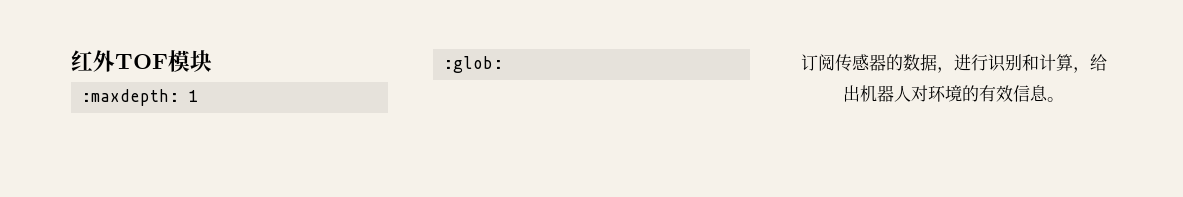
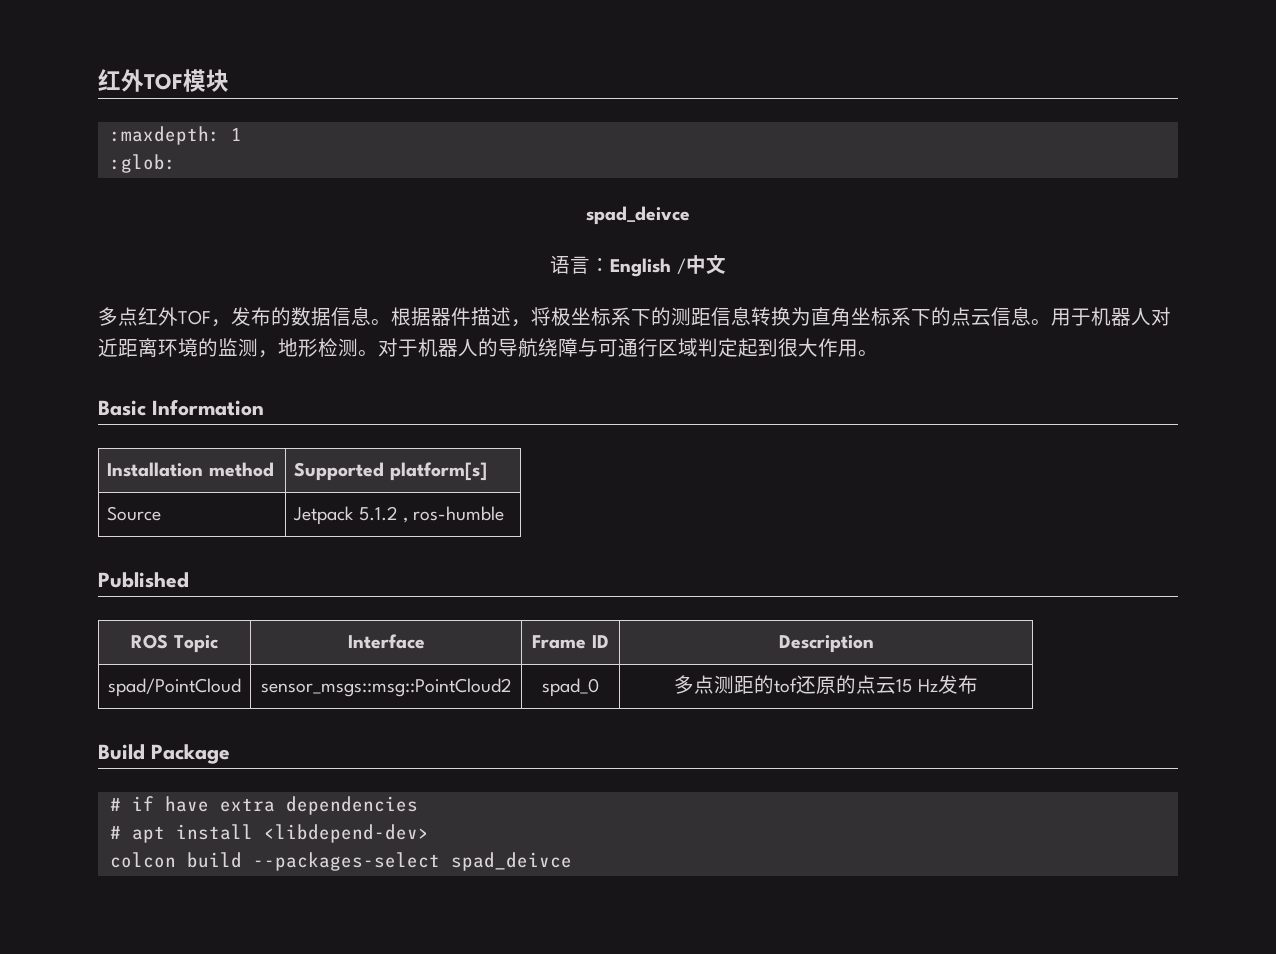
  :glob:
- 订阅传感器的数据，进行识别和计算，给出机器人对环境的有效信息。
+ spad_deivce
+ 语言：English /中文
+ 多点红外TOF，发布的数据信息。根据器件描述，将极坐标系下的测距信息转换为直角坐标系下的点云信息。用于机器人对近距离环境的监测，地形检测。对于机器人的导航绕障与可通行区域判定起到很大作用。
+ Basic Information
+ Installation method | Supported platform[s]
+ Source | Jetpack 5.1.2 , ros-humble
+ Published
+ ROS Topic | Interface | Frame ID | Description
+ spad/PointCloud | sensor_msgs::msg::PointCloud2 | spad_0 | 多点测距的tof还原的点云15 Hz发布
+ Build Package
+ # if have extra dependencies
+ # apt install <libdepend-dev>
+ colcon build --packages-select spad_deivce

